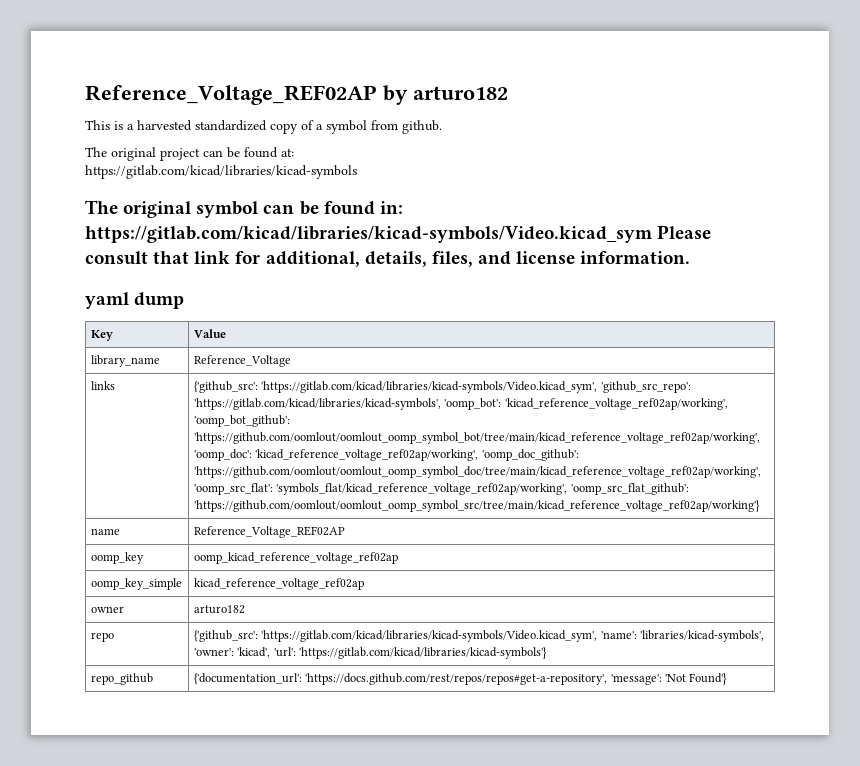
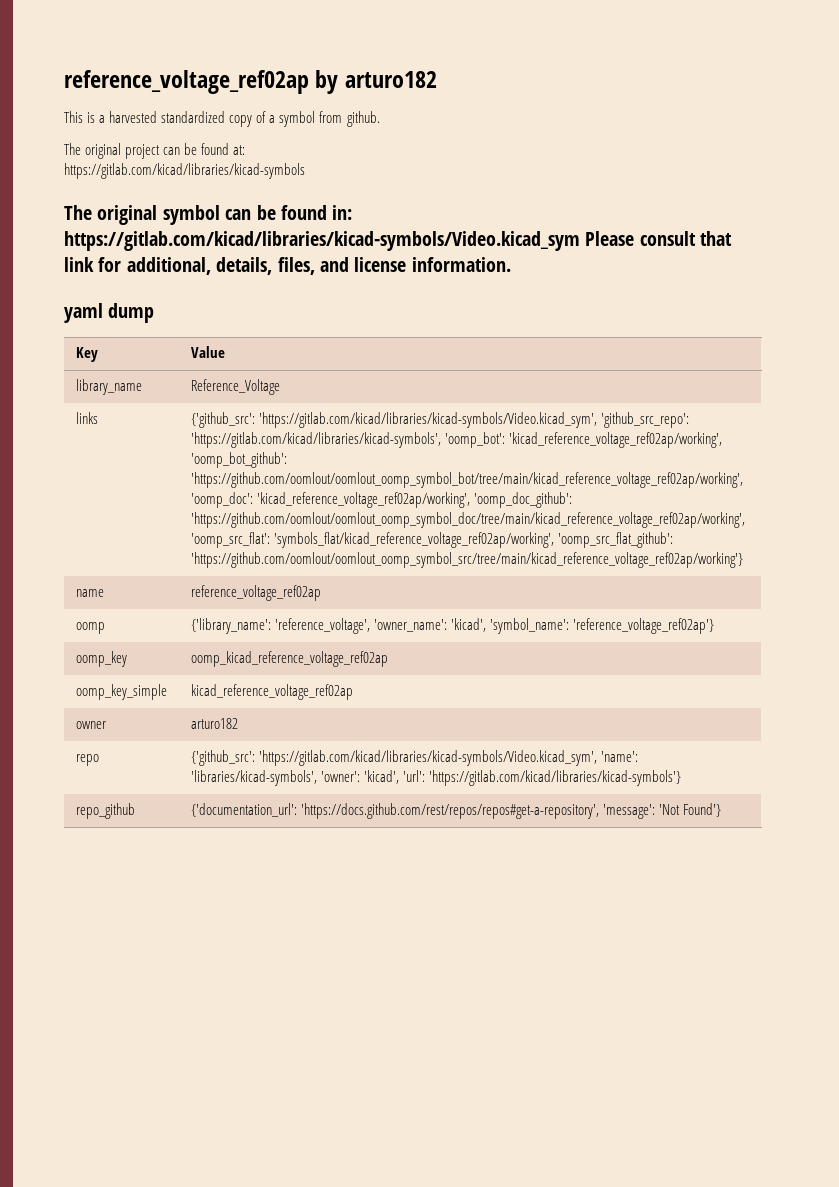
- Reference_Voltage_REF02AP by arturo182
+ reference_voltage_ref02ap by arturo182
- name | Reference_Voltage_REF02AP
+ name | reference_voltage_ref02ap
+ oomp | {'library_name': 'reference_voltage', 'owner_name': 'kicad', 'symbol_name': 'reference_voltage_ref02ap'}

